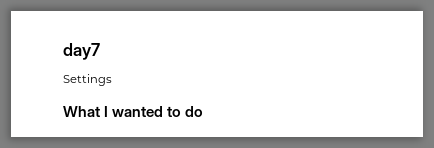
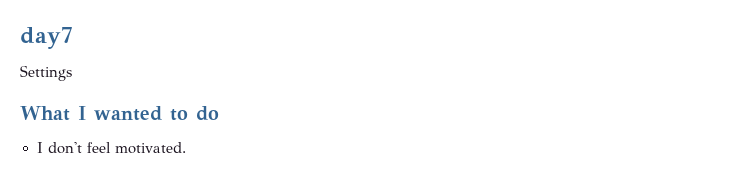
+ I don't feel motivated.

